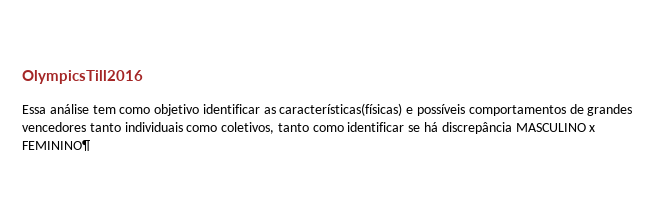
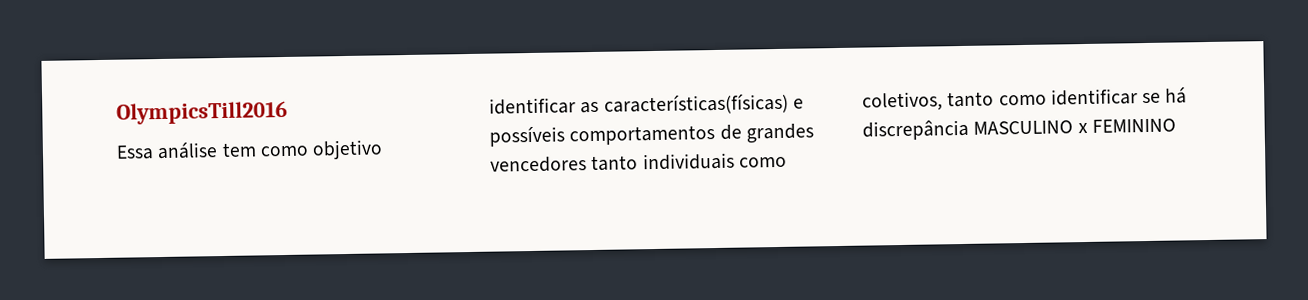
- Essa análise tem como objetivo identificar as características(físicas) e possíveis comportamentos de grandes vencedores tanto individuais como coletivos, tanto como identificar se há discrepância MASCULINO x FEMININO¶
+ Essa análise tem como objetivo identificar as características(físicas) e possíveis comportamentos de grandes vencedores tanto individuais como coletivos, tanto como identificar se há discrepância MASCULINO x FEMININO

